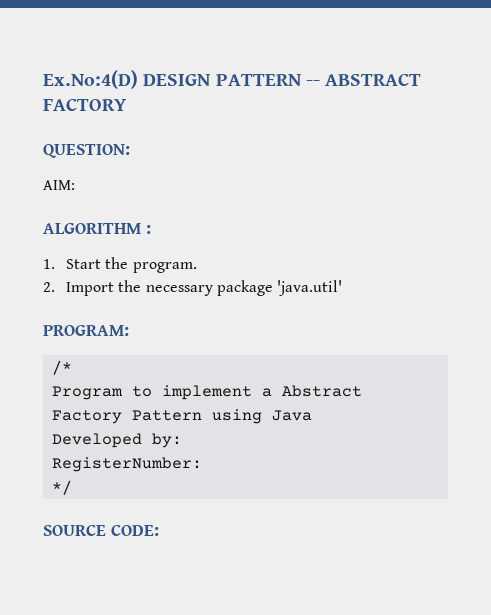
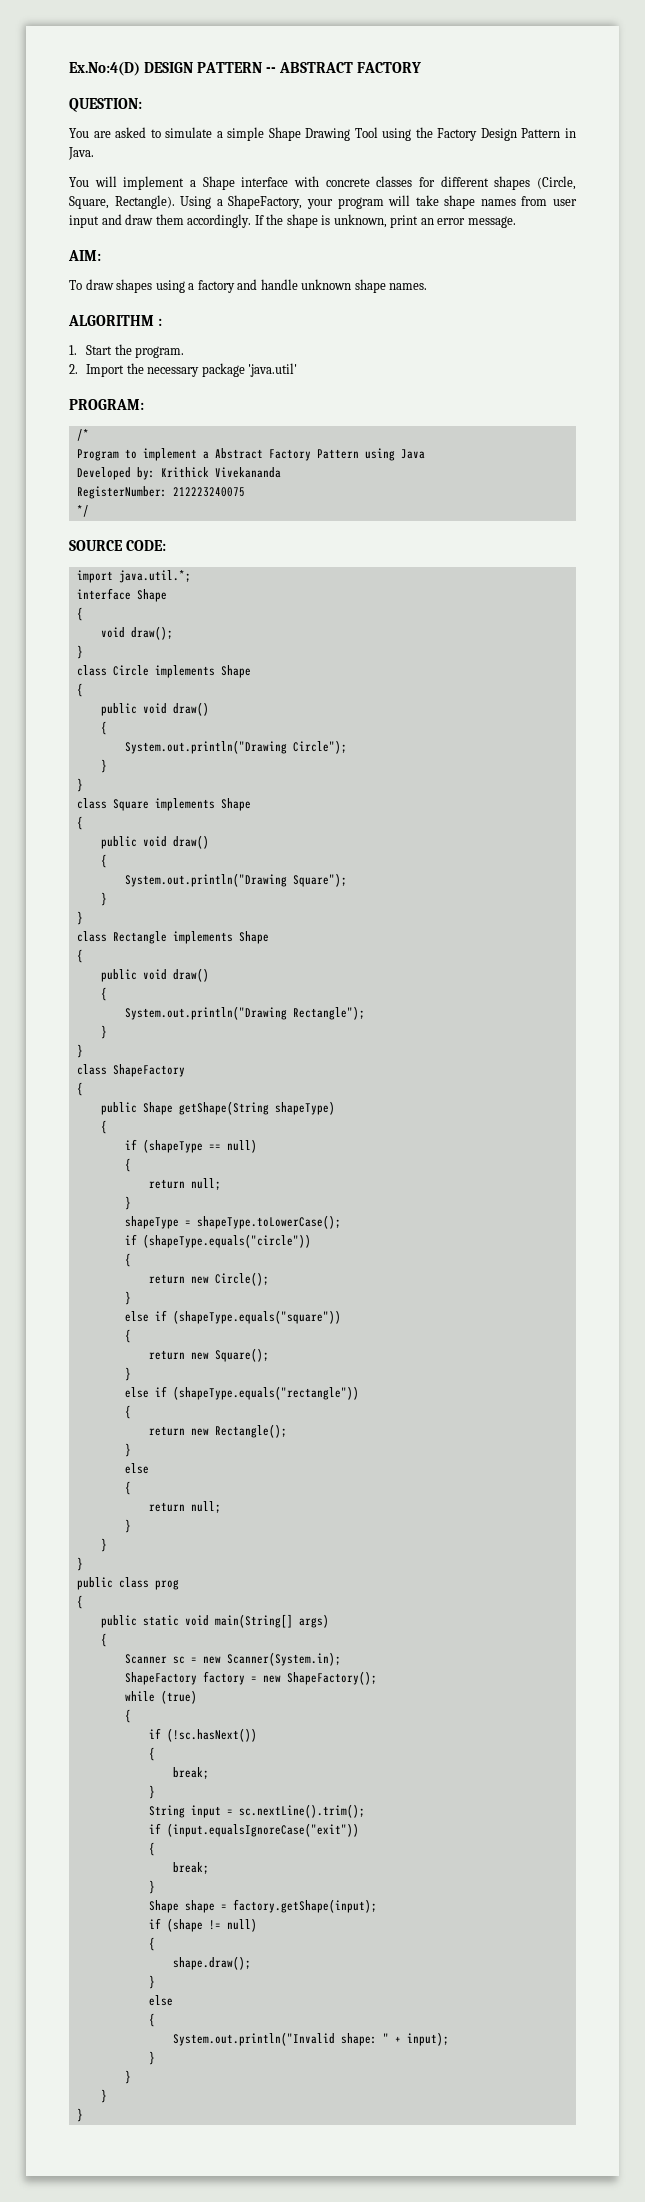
+ You are asked to simulate a simple Shape Drawing Tool using the Factory Design Pattern in Java.
+ You will implement a Shape interface with concrete classes for different shapes (Circle, Square, Rectangle). Using a ShapeFactory, your program will take shape names from user input and draw them accordingly. If the shape is unknown, print an error message.
  AIM:
+ To draw shapes using a factory and handle unknown shape names.
- Developed by:
+ Developed by: Krithick Vivekananda
- RegisterNumber:
+ RegisterNumber: 212223240075
+ import java.util.*;
+ interface Shape
+ {
+ void draw();
+ }
+ class Circle implements Shape
+ {
+ public void draw()
+ {
+ System.out.println("Drawing Circle");
+ }
+ }
+ class Square implements Shape
+ {
+ public void draw()
+ {
+ System.out.println("Drawing Square");
+ }
+ }
+ class Rectangle implements Shape
+ {
+ public void draw()
+ {
+ System.out.println("Drawing Rectangle");
+ }
+ }
+ class ShapeFactory
+ {
+ public Shape getShape(String shapeType)
+ {
+ if (shapeType == null)
+ {
+ return null;
+ }
+ shapeType = shapeType.toLowerCase();
+ if (shapeType.equals("circle"))
+ {
+ return new Circle();
+ }
+ else if (shapeType.equals("square"))
+ {
+ return new Square();
+ }
+ else if (shapeType.equals("rectangle"))
+ {
+ return new Rectangle();
+ }
+ else
+ {
+ return null;
+ }
+ }
+ }
+ public class prog
+ {
+ public static void main(String[] args)
+ {
+ Scanner sc = new Scanner(System.in);
+ ShapeFactory factory = new ShapeFactory();
+ while (true)
+ {
+ if (!sc.hasNext())
+ {
+ break;
+ }
+ String input = sc.nextLine().trim();
+ if (input.equalsIgnoreCase("exit"))
+ {
+ break;
+ }
+ Shape shape = factory.getShape(input);
+ if (shape != null)
+ {
+ shape.draw();
+ }
+ else
+ {
+ System.out.println("Invalid shape: " + input);
+ }
+ }
+ }
+ }

